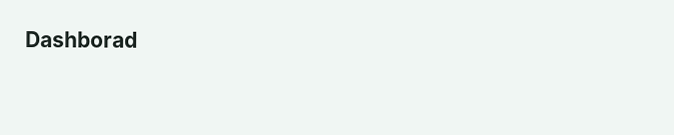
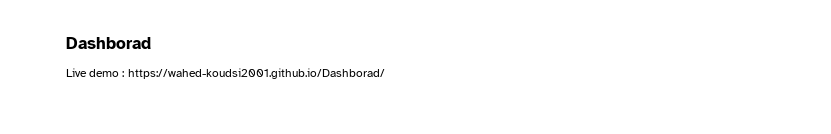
+ Live demo : https://wahed-koudsi2001.github.io/Dashborad/

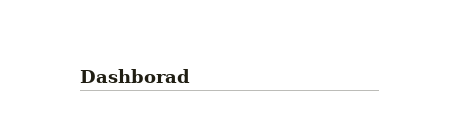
- Live demo : https://wahed-koudsi2001.github.io/Dashborad/

